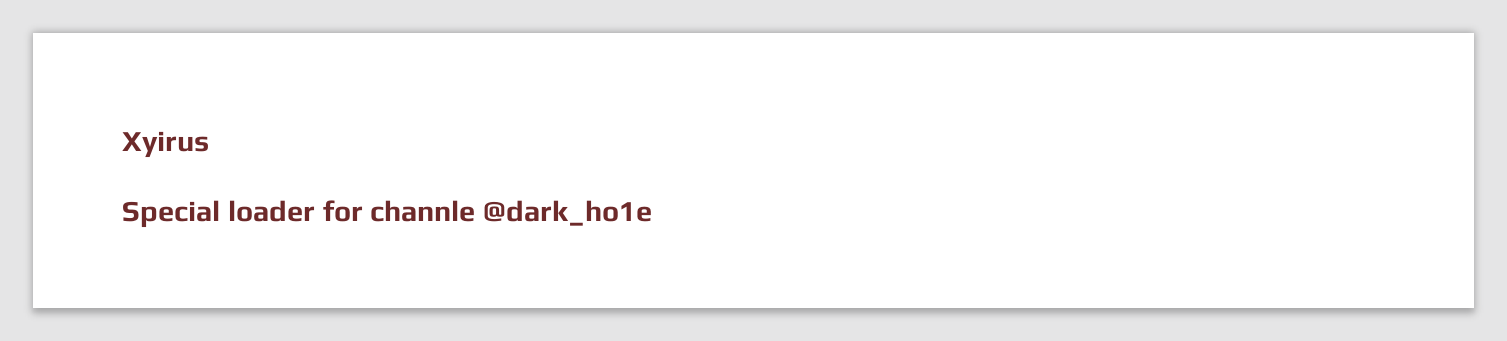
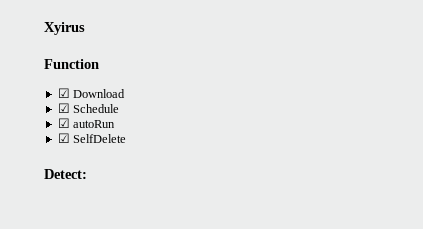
- Special loader for channle @dark_ho1e
+ Function
+ ☑ Download
+ ☑ Schedule
+ ☑ autoRun
+ ☑ SelfDelete
+ Detect:

